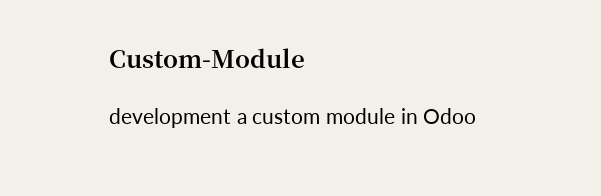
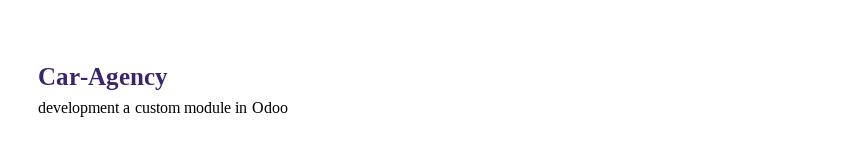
- Custom-Module
+ Car-Agency

